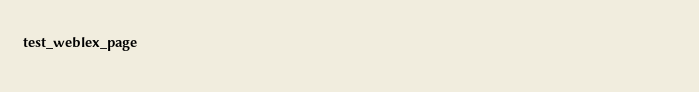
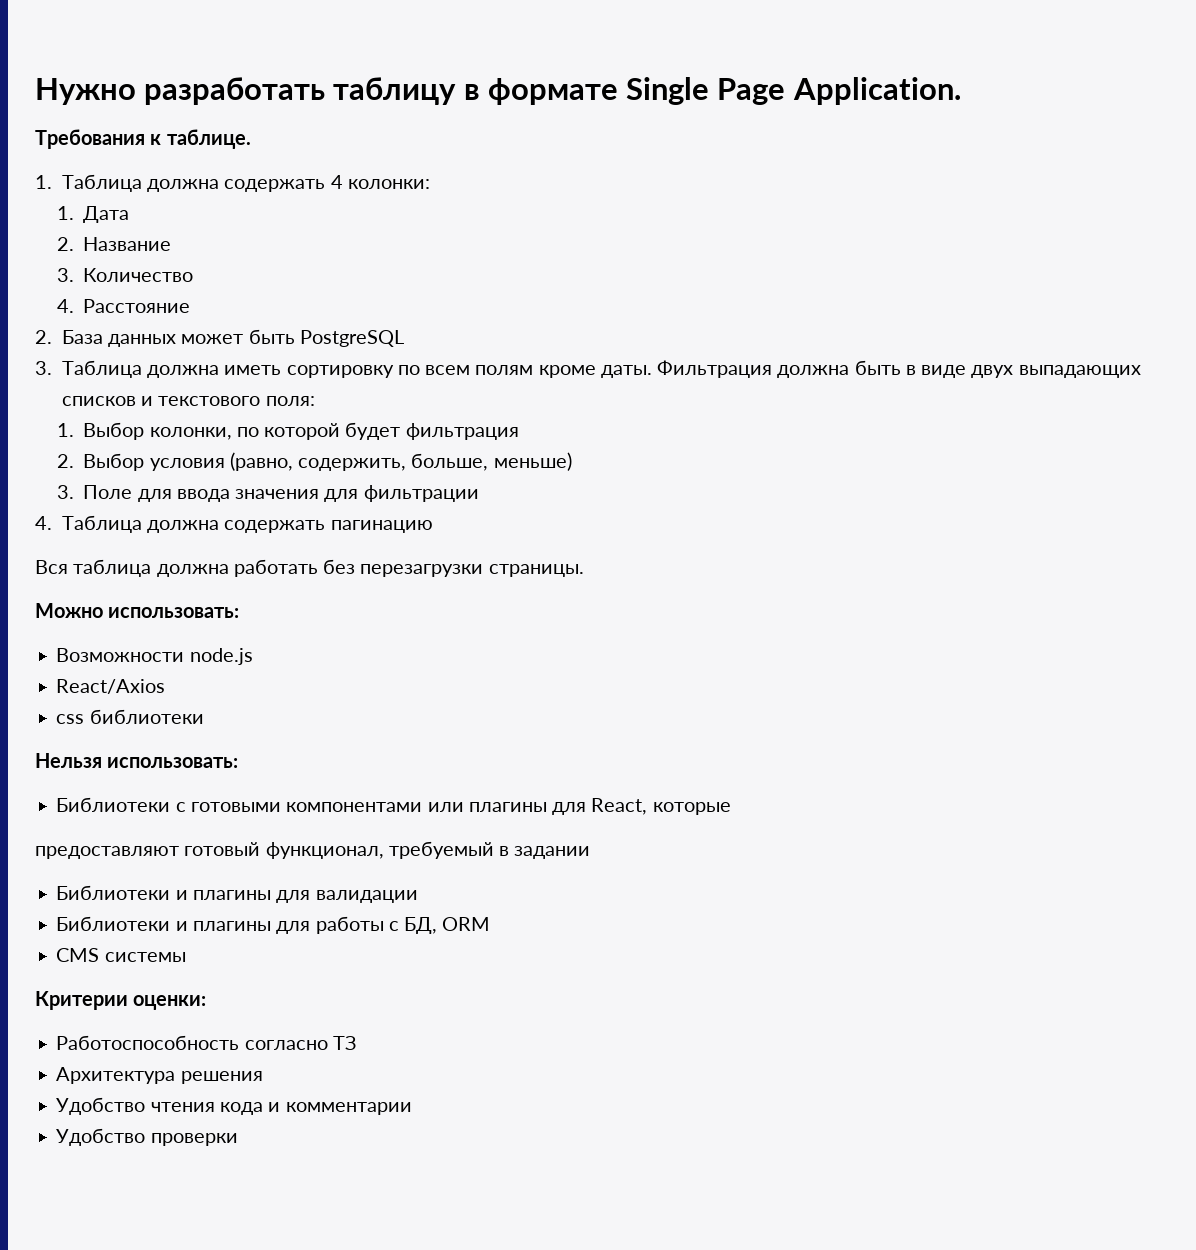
- test_weblex_page
+ Нужно разработать таблицу в формате Single Page Application.
+ Требования к таблице.
+ 1. Таблица должна содержать 4 колонки:
+ 1. Дата
+ 2. Название
+ 3. Количество
+ 4. Расстояние
+ 2. База данных может быть PostgreSQL
+ 3. Таблица должна иметь сортировку по всем полям кроме даты. Фильтрация должна быть в виде двух выпадающих списков и текстового поля:
+ 1. Выбор колонки, по которой будет фильтрация
+ 2. Выбор условия (равно, содержить, больше, меньше)
+ 3. Поле для ввода значения для фильтрации
+ 4. Таблица должна содержать пагинацию
+ Вся таблица должна работать без перезагрузки страницы.
+ Можно использовать:
+ Возможности node.js
+ React/Axios
+ css библиотеки
+ Нельзя использовать:
+ Библиотеки с готовыми компонентами или плагины для React, которые
+ предоставляют готовый функционал, требуемый в задании
+ Библиотеки и плагины для валидации
+ Библиотеки и плагины для работы с БД, ORM
+ CMS системы
+ Критерии оценки:
+ Работоспособность согласно ТЗ
+ Архитектура решения
+ Удобство чтения кода и комментарии
+ Удобство проверки

